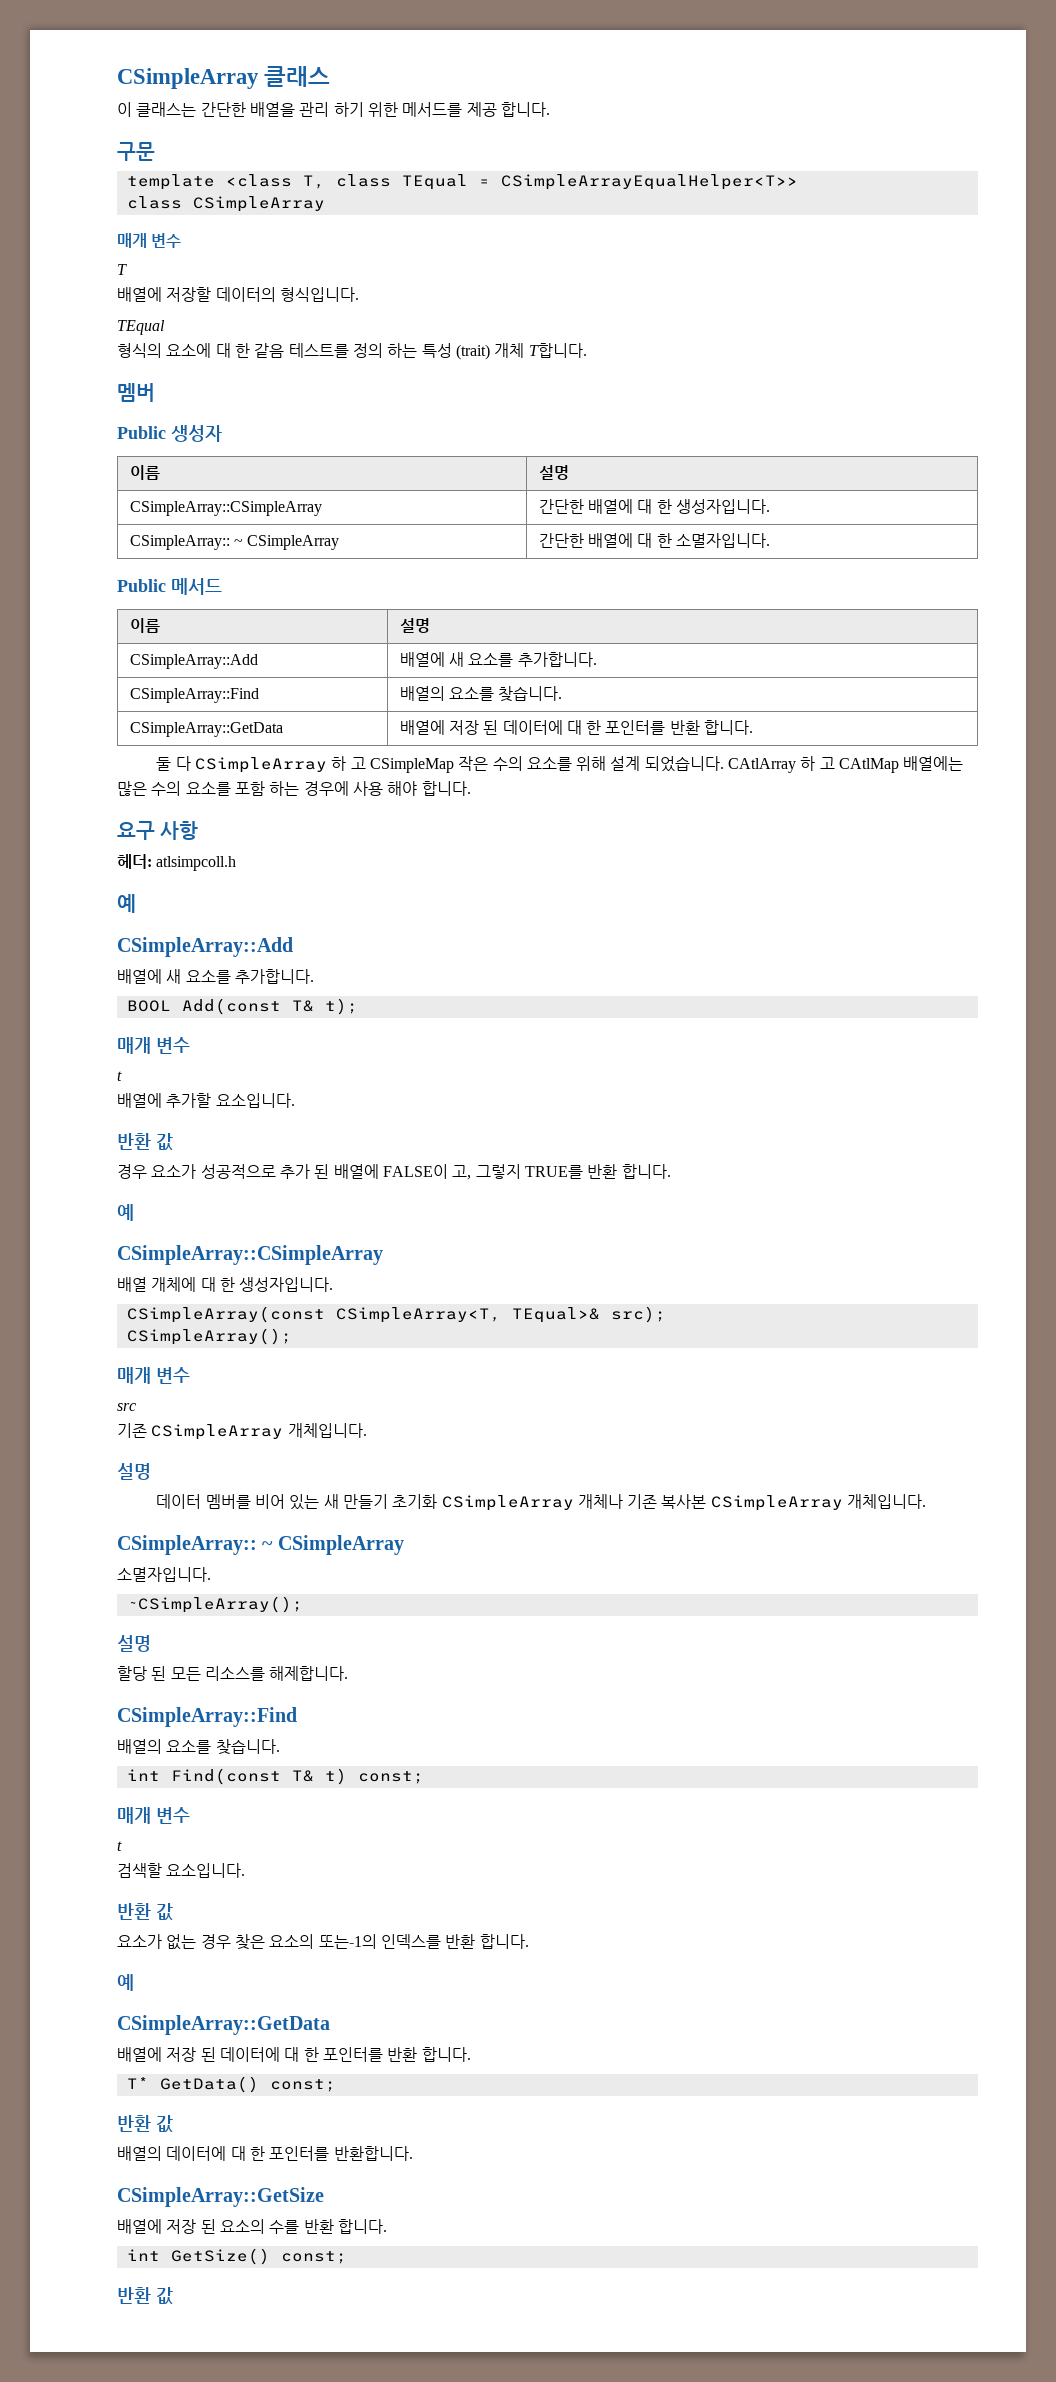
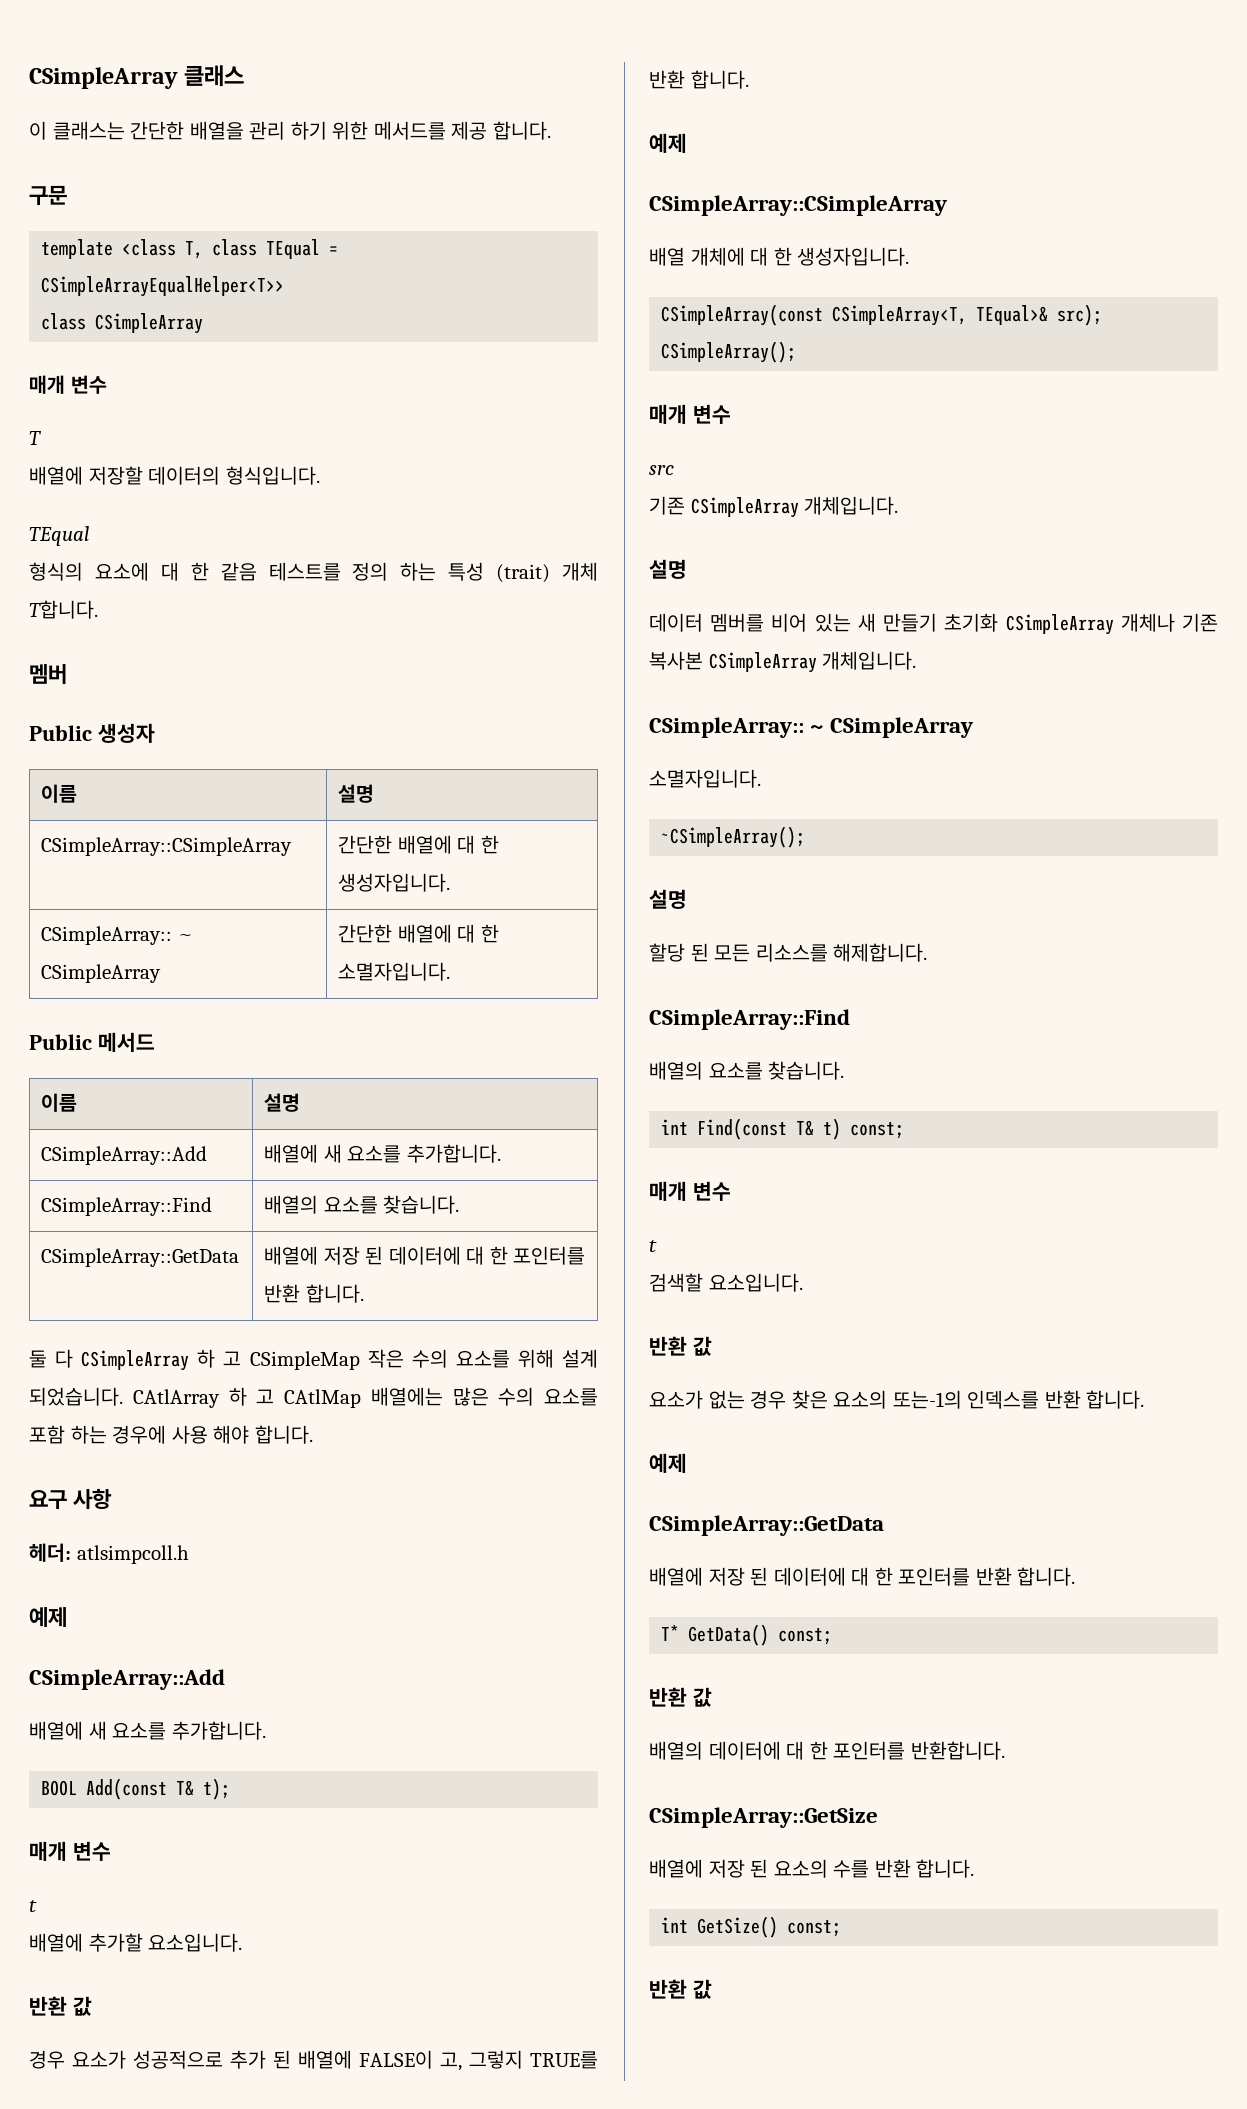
  헤더: atlsimpcoll.h
- 예
+ 예제
  경우 요소가 성공적으로 추가 된 배열에 FALSE이 고, 그렇지 TRUE를 반환 합니다.
- 예
+ 예제
  요소가 없는 경우 찾은 요소의 또는-1의 인덱스를 반환 합니다.
- 예
+ 예제

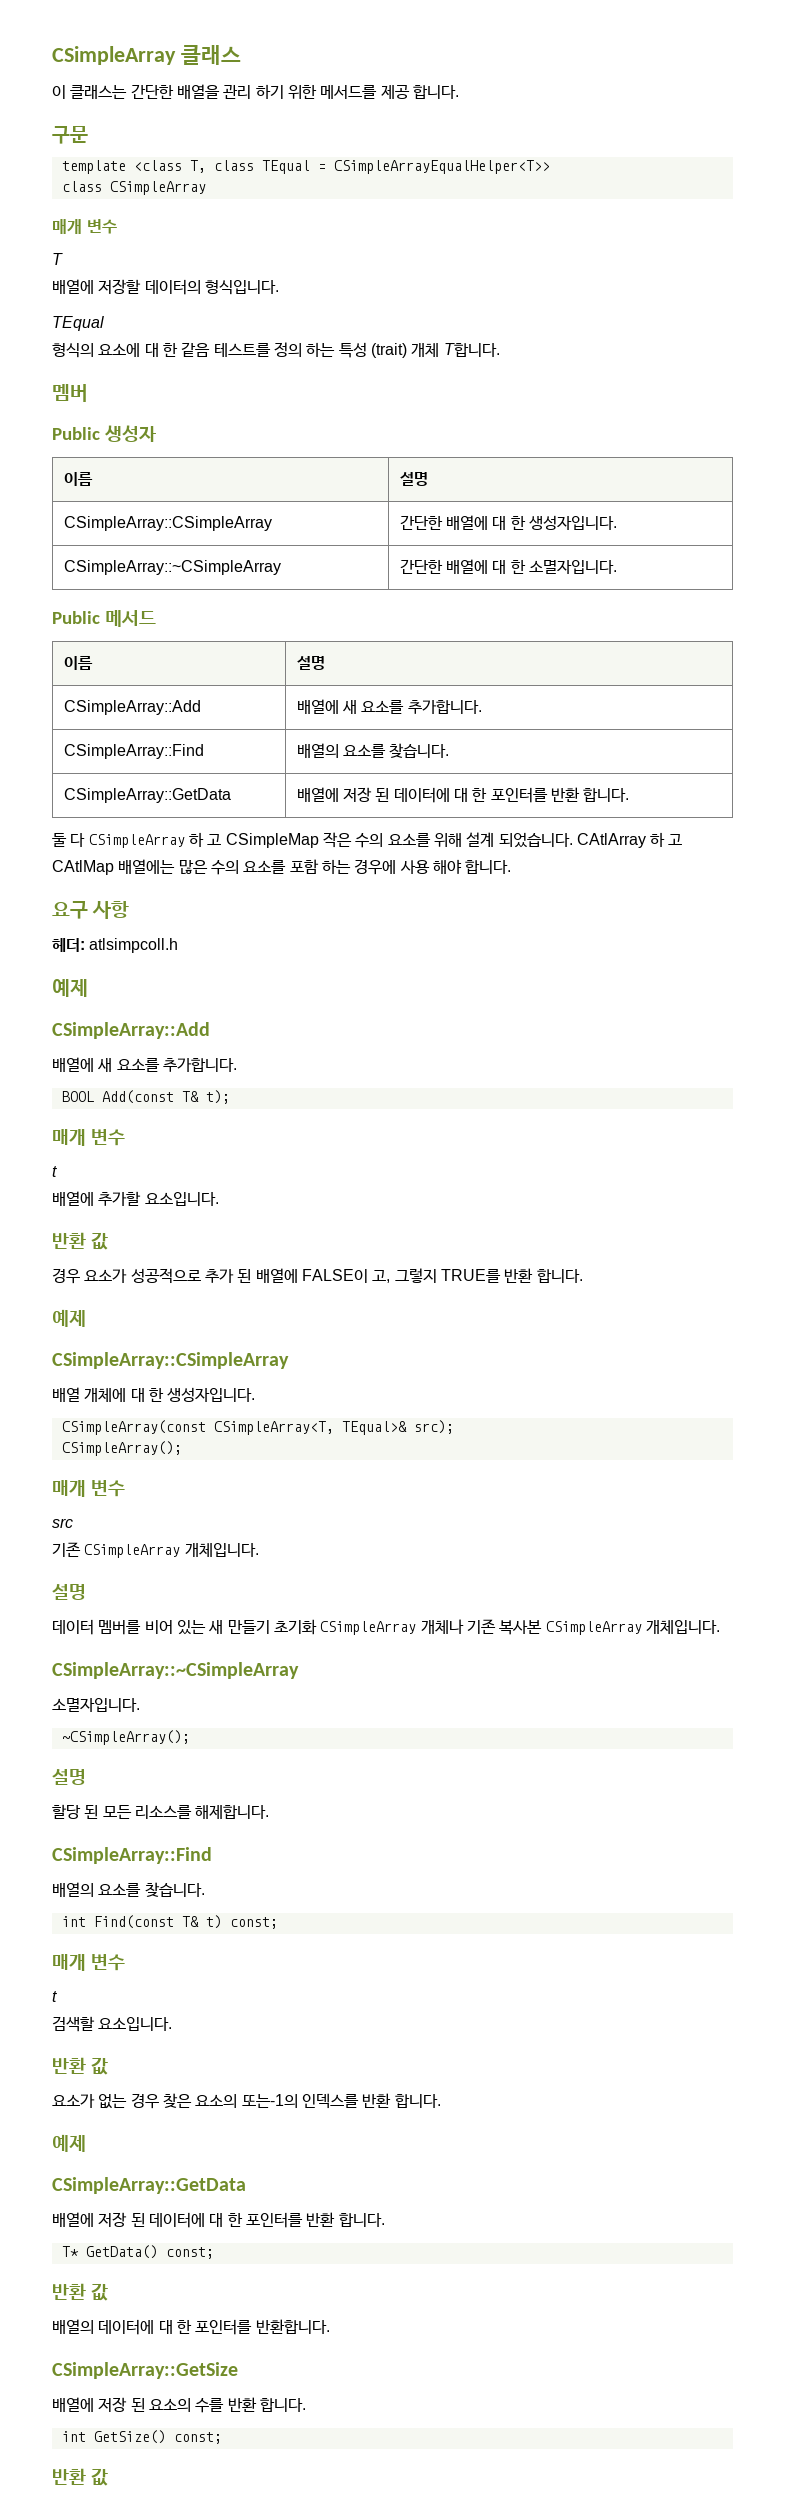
- CSimpleArray:: ~ CSimpleArray | 간단한 배열에 대 한 소멸자입니다.
+ CSimpleArray::~CSimpleArray | 간단한 배열에 대 한 소멸자입니다.
  데이터 멤버를 비어 있는 새 만들기 초기화 CSimpleArray 개체나 기존 복사본 CSimpleArray 개체입니다.
- CSimpleArray:: ~ CSimpleArray
+ CSimpleArray::~CSimpleArray

